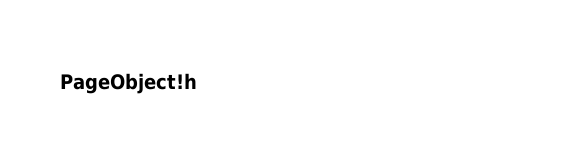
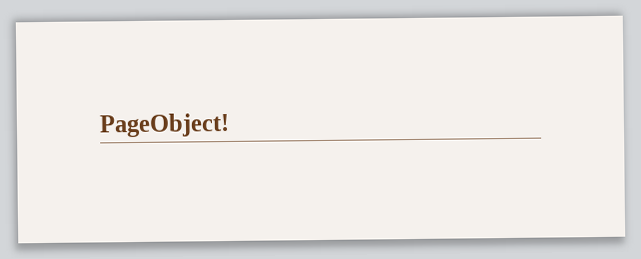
- PageObject!h
+ PageObject!

